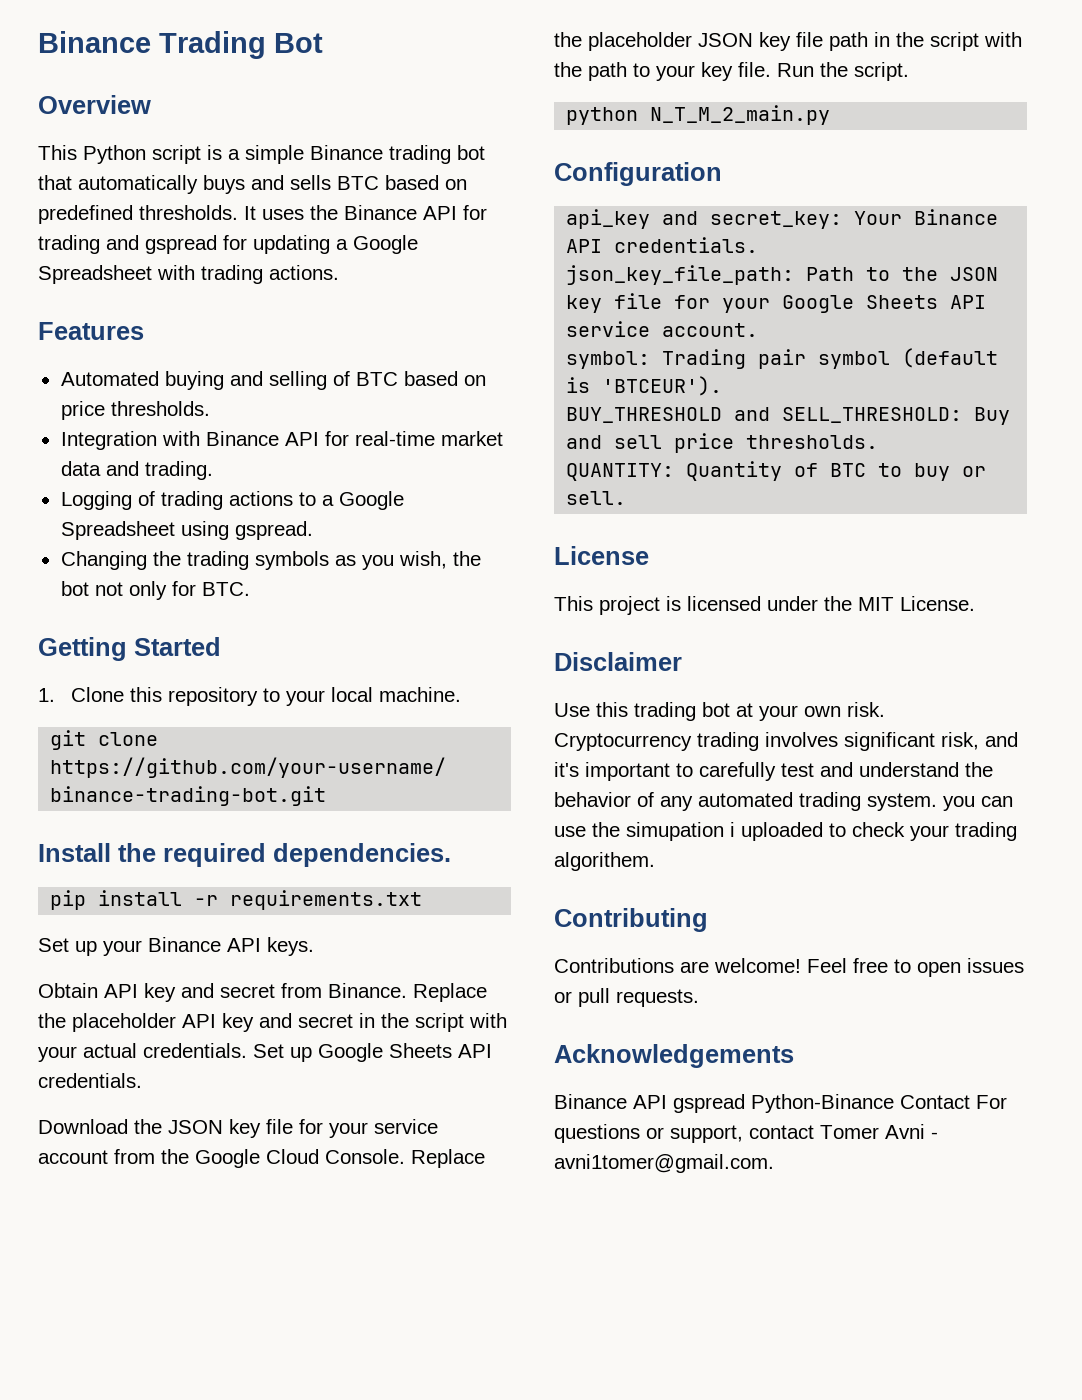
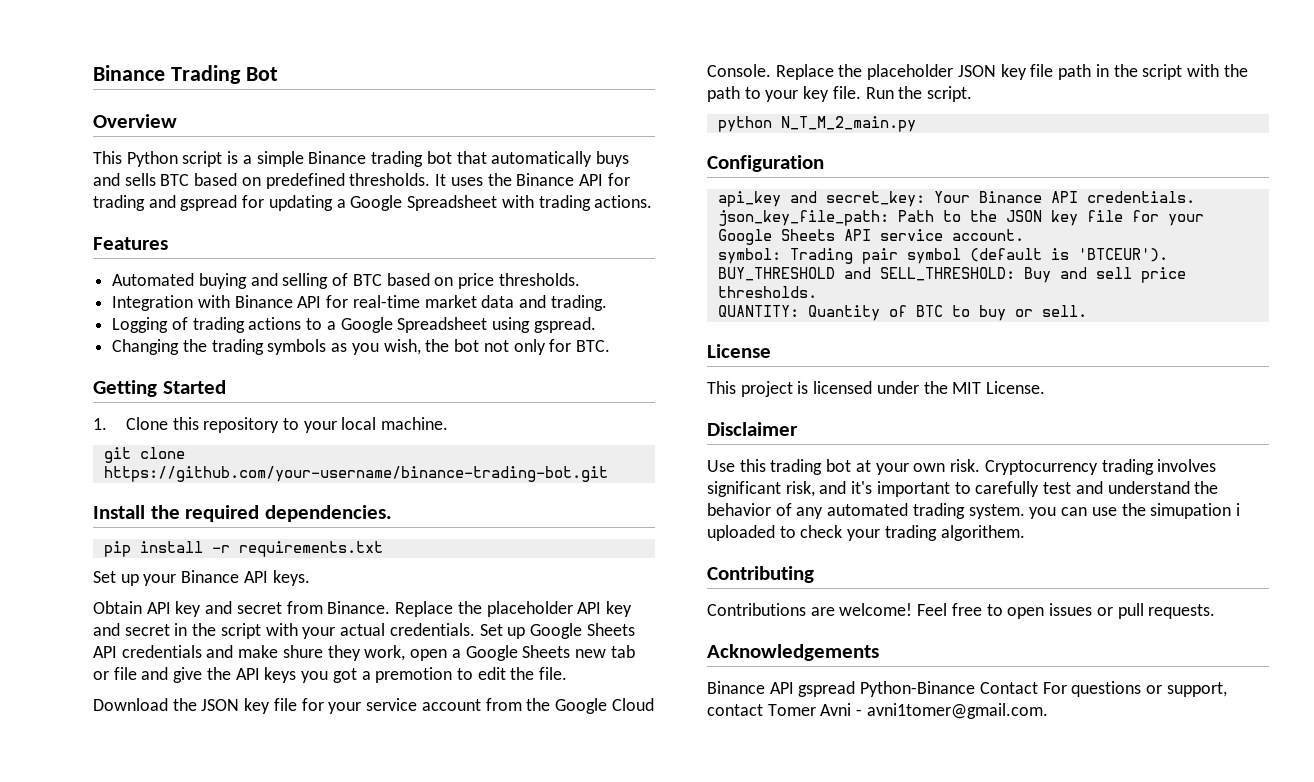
- Set up Google Sheets API credentials.
+ Set up Google Sheets API credentials and make shure they work, open a Google Sheets new tab or file and give the API keys you got a premotion to edit the file.

